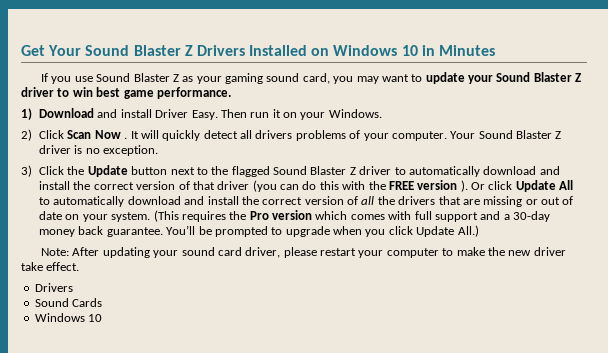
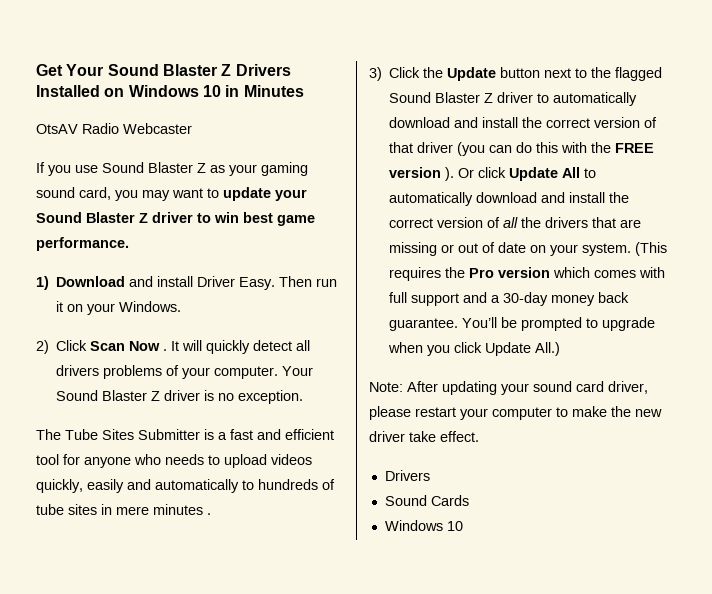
+ OtsAV Radio Webcaster
+ The Tube Sites Submitter is a fast and efficient tool for anyone who needs to upload videos quickly, easily and automatically to hundreds of tube sites in mere minutes .

